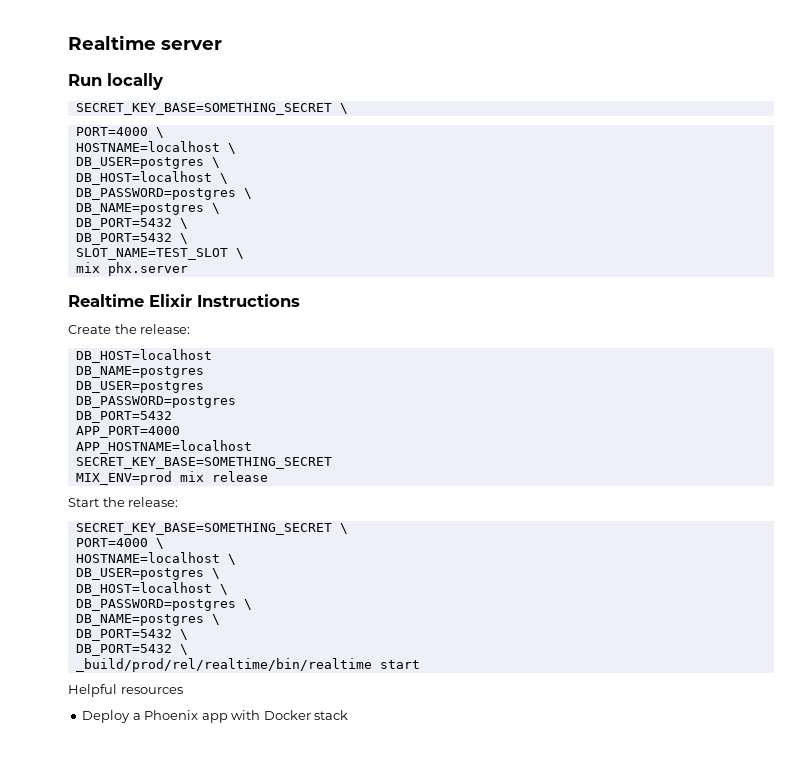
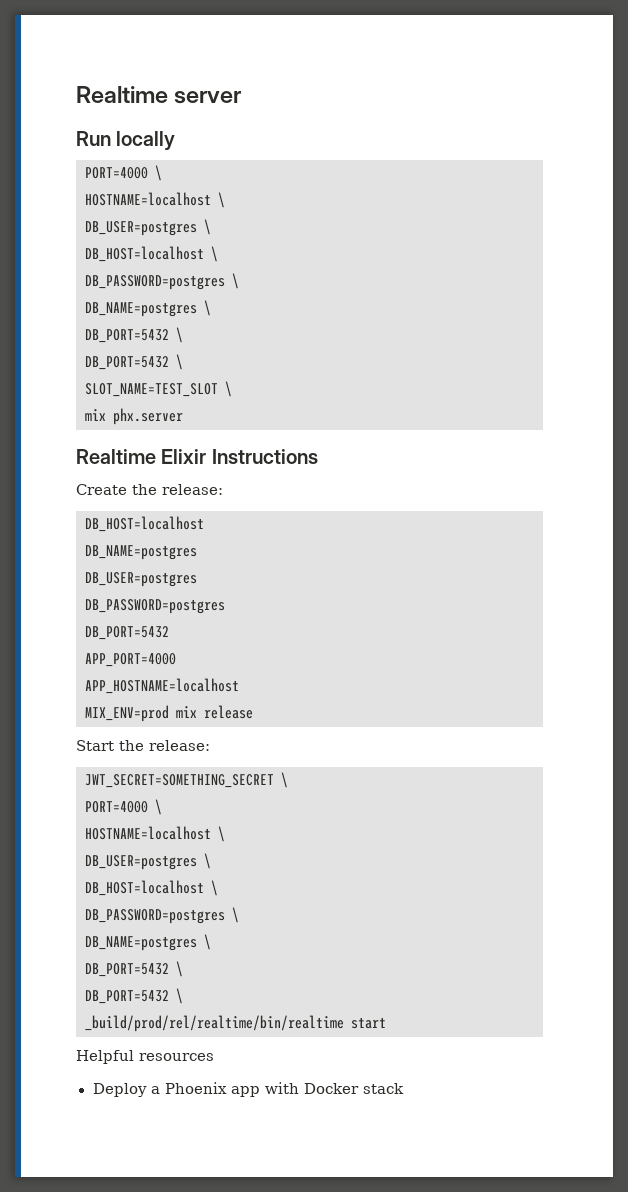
  Run locally
- SECRET_KEY_BASE=SOMETHING_SECRET \
  APP_HOSTNAME=localhost
- SECRET_KEY_BASE=SOMETHING_SECRET
  Start the release:
- SECRET_KEY_BASE=SOMETHING_SECRET \
+ JWT_SECRET=SOMETHING_SECRET \

